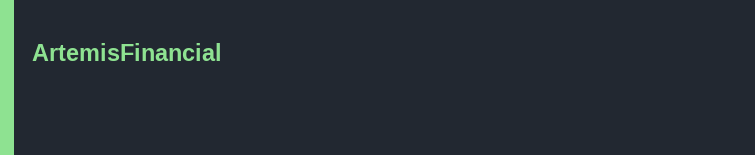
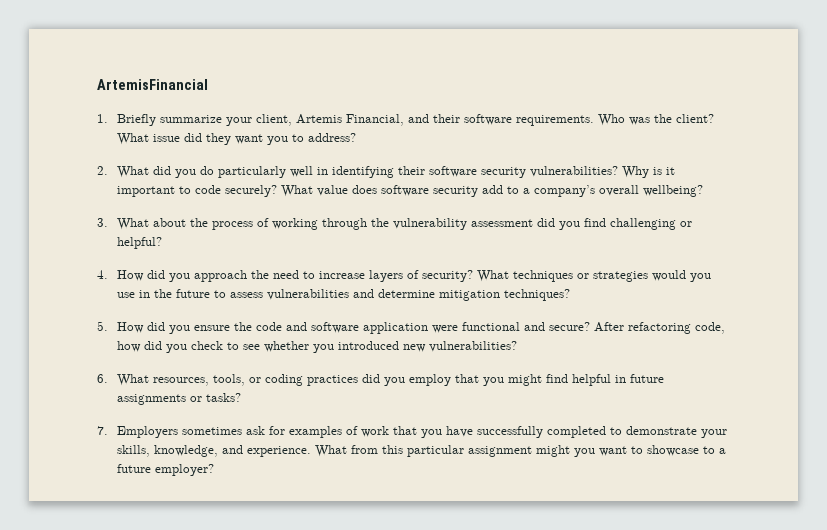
+ 1. Briefly summarize your client, Artemis Financial, and their software requirements. Who was the client? What issue did they want you to address?
+ 2. What did you do particularly well in identifying their software security vulnerabilities? Why is it important to code securely? What value does software security add to a company’s overall wellbeing?
+ 3. What about the process of working through the vulnerability assessment did you find challenging or helpful?
+ 4. How did you approach the need to increase layers of security? What techniques or strategies would you use in the future to assess vulnerabilities and determine mitigation techniques?
+ 5. How did you ensure the code and software application were functional and secure? After refactoring code, how did you check to see whether you introduced new vulnerabilities?
+ 6. What resources, tools, or coding practices did you employ that you might find helpful in future assignments or tasks?
+ 7. Employers sometimes ask for examples of work that you have successfully completed to demonstrate your skills, knowledge, and experience. What from this particular assignment might you want to showcase to a future employer?

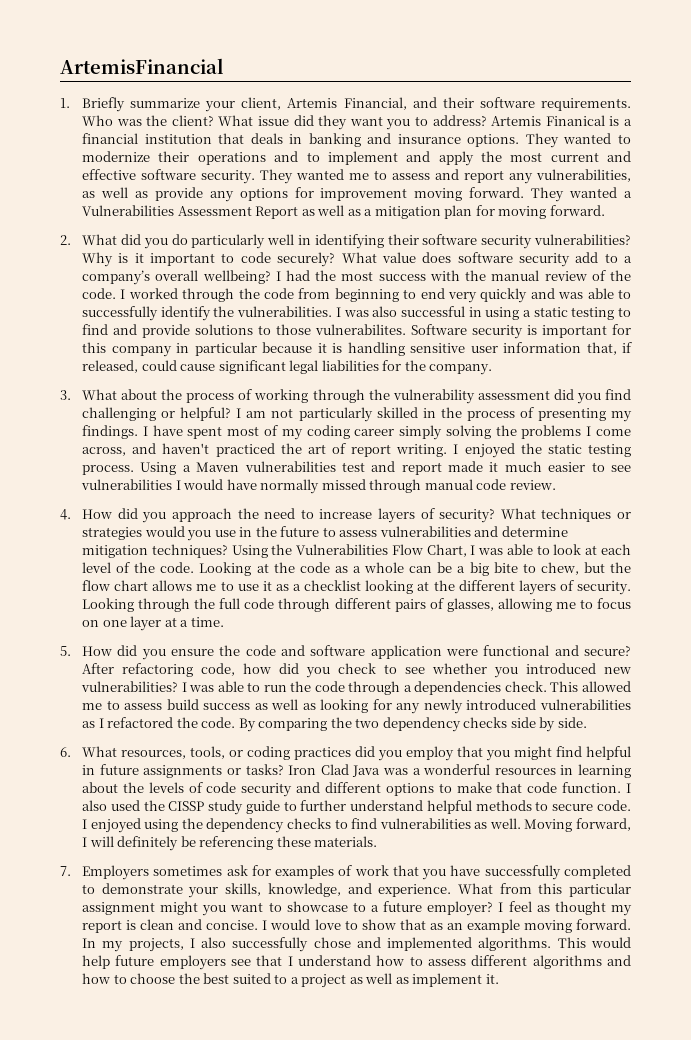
+ Artemis Finanical is a financial institution that deals in banking and insurance options. They wanted to modernize their operations and to implement and apply the most current and effective software security. They wanted me to assess and report any vulnerabilities, as well as provide any options for improvement moving forward. They wanted a Vulnerabilities Assessment Report as well as a mitigation plan for moving forward.
+ I had the most success with the manual review of the code. I worked through the code from beginning to end very quickly and was able to successfully identify the vulnerabilities. I was also successful in using a static testing to find and provide solutions to those vulnerabilites. Software security is important for this company in particular because it is handling sensitive user information that, if released, could cause significant legal liabilities for the company.
+ I am not particularly skilled in the process of presenting my findings. I have spent most of my coding career simply solving the problems I come across, and haven't practiced the art of report writing. I enjoyed the static testing process. Using a Maven vulnerabilities test and report made it much easier to see vulnerabilities I would have normally missed through manual code review.
+ Using the Vulnerabilities Flow Chart, I was able to look at each level of the code. Looking at the code as a whole can be a big bite to chew, but the flow chart allows me to use it as a checklist looking at the different layers of security. Looking through the full code through different pairs of glasses, allowing me to focus on one layer at a time.
+ I was able to run the code through a dependencies check. This allowed me to assess build success as well as looking for any newly introduced vulnerabilities as I refactored the code. By comparing the two dependency checks side by side.
+ Iron Clad Java was a wonderful resources in learning about the levels of code security and different options to make that code function. I also used the CISSP study guide to further understand helpful methods to secure code. I enjoyed using the dependency checks to find vulnerabilities as well. Moving forward, I will definitely be referencing these materials.
+ I feel as thought my report is clean and concise. I would love to show that as an example moving forward. In my projects, I also successfully chose and implemented algorithms. This would help future employers see that I understand how to assess different algorithms and how to choose the best suited to a project as well as implement it.

